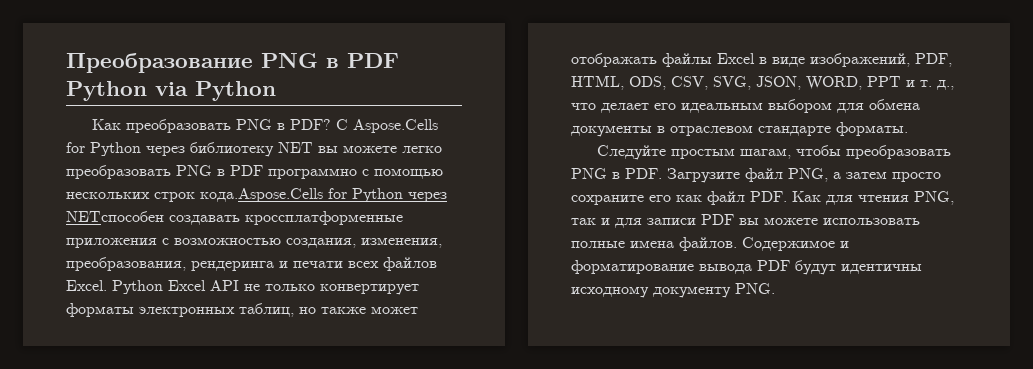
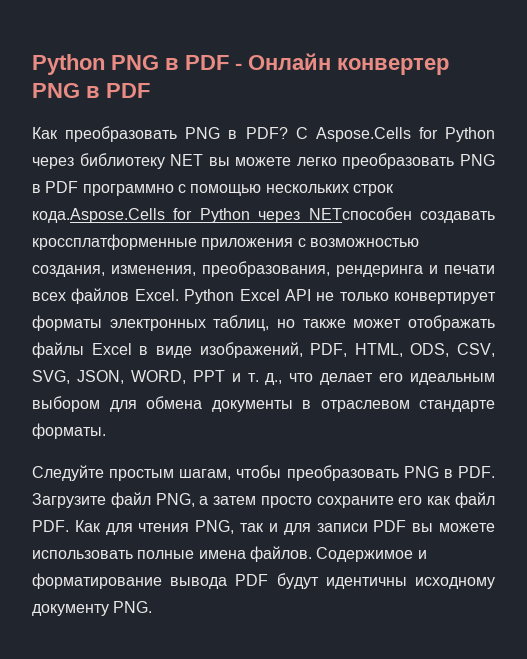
- Преобразование PNG в PDF Python via Python
+ Python PNG в PDF - Онлайн конвертер PNG в PDF

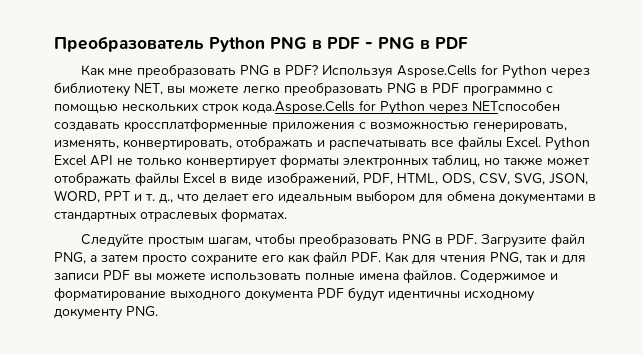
- Python PNG в PDF - Онлайн конвертер PNG в PDF
+ Преобразователь Python PNG в PDF - PNG в PDF
- Как преобразовать PNG в PDF?
+ Как мне преобразовать PNG в PDF?
- С Aspose.Cells for Python через библиотеку NET вы можете легко преобразовать PNG в PDF программно с помощью нескольких строк кода.Aspose.Cells for Python через NETспособен создавать кроссплатформенные приложения с возможностью создания, изменения, преобразования, рендеринга и печати всех файлов Excel.
+ Используя Aspose.Cells for Python через библиотеку NET, вы можете легко преобразовать PNG в PDF программно с помощью нескольких строк кода.Aspose.Cells for Python через NETспособен создавать кроссплатформенные приложения с возможностью генерировать, изменять, конвертировать, отображать и распечатывать все файлы Excel.
- Python Excel API не только конвертирует форматы электронных таблиц, но также может отображать файлы Excel в виде изображений, PDF, HTML, ODS, CSV, SVG, JSON, WORD, PPT и т. д., что делает его идеальным выбором для обмена документы в отраслевом стандарте форматы.
+ Python Excel API не только конвертирует форматы электронных таблиц, но также может отображать файлы Excel в виде изображений, PDF, HTML, ODS, CSV, SVG, JSON, WORD, PPT и т. д., что делает его идеальным выбором для обмена документами в стандартных отраслевых форматах.
- Содержимое и форматирование вывода PDF будут идентичны исходному документу PNG.
+ Содержимое и форматирование выходного документа PDF будут идентичны исходному документу PNG.

